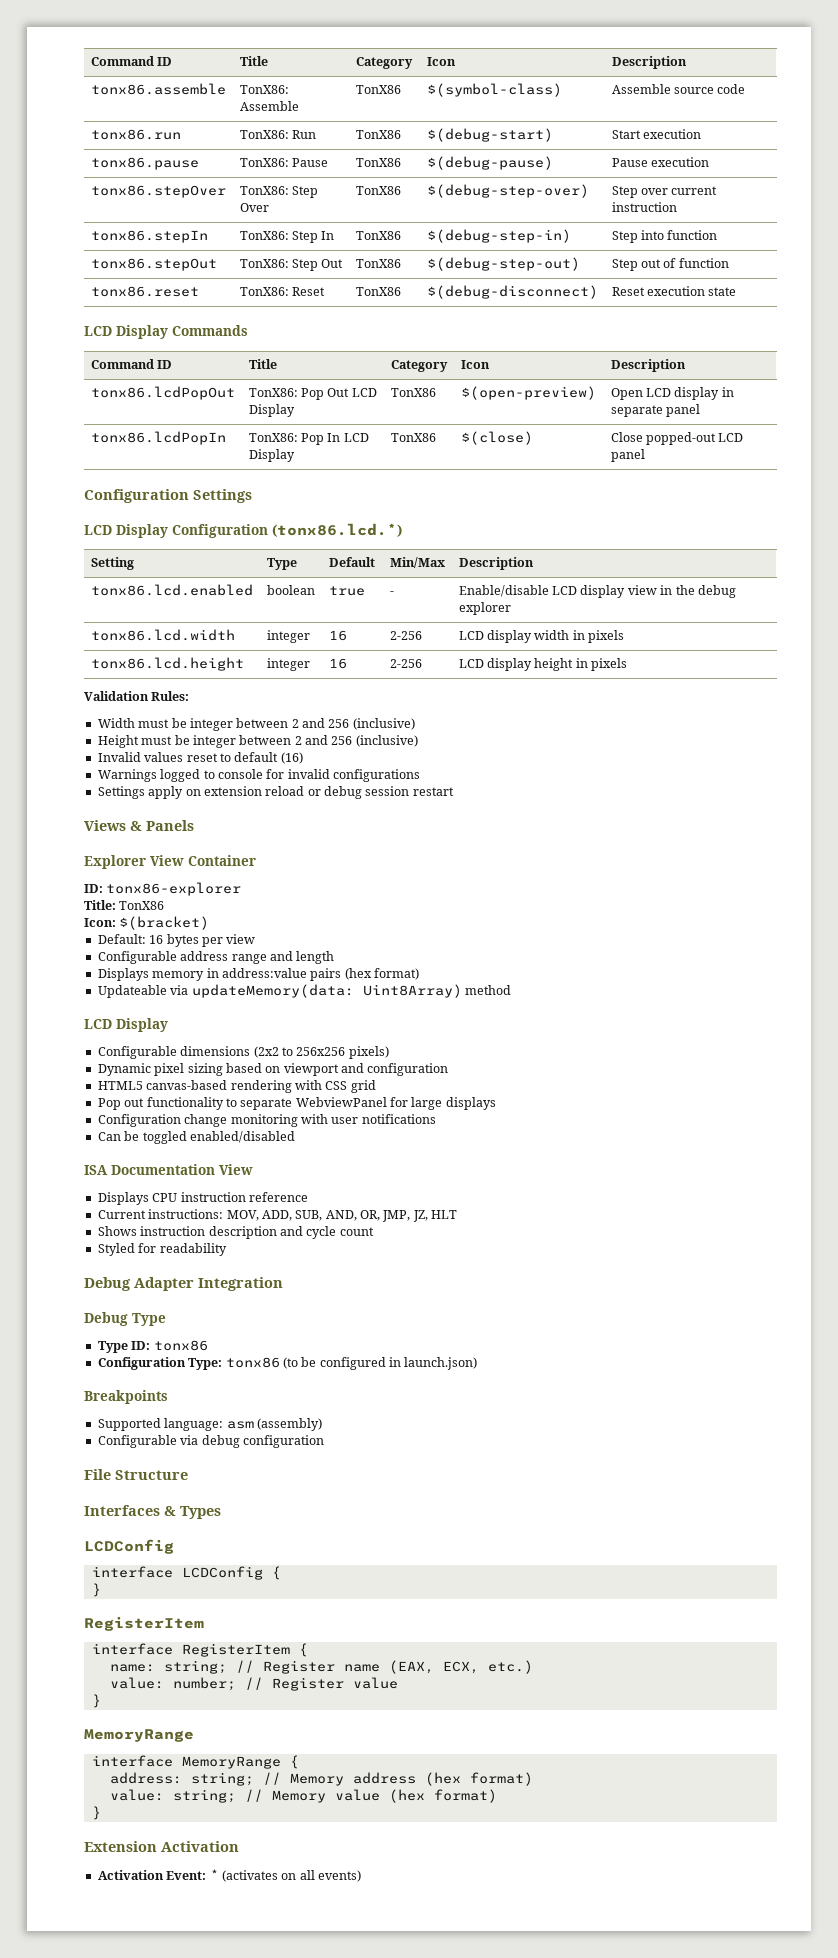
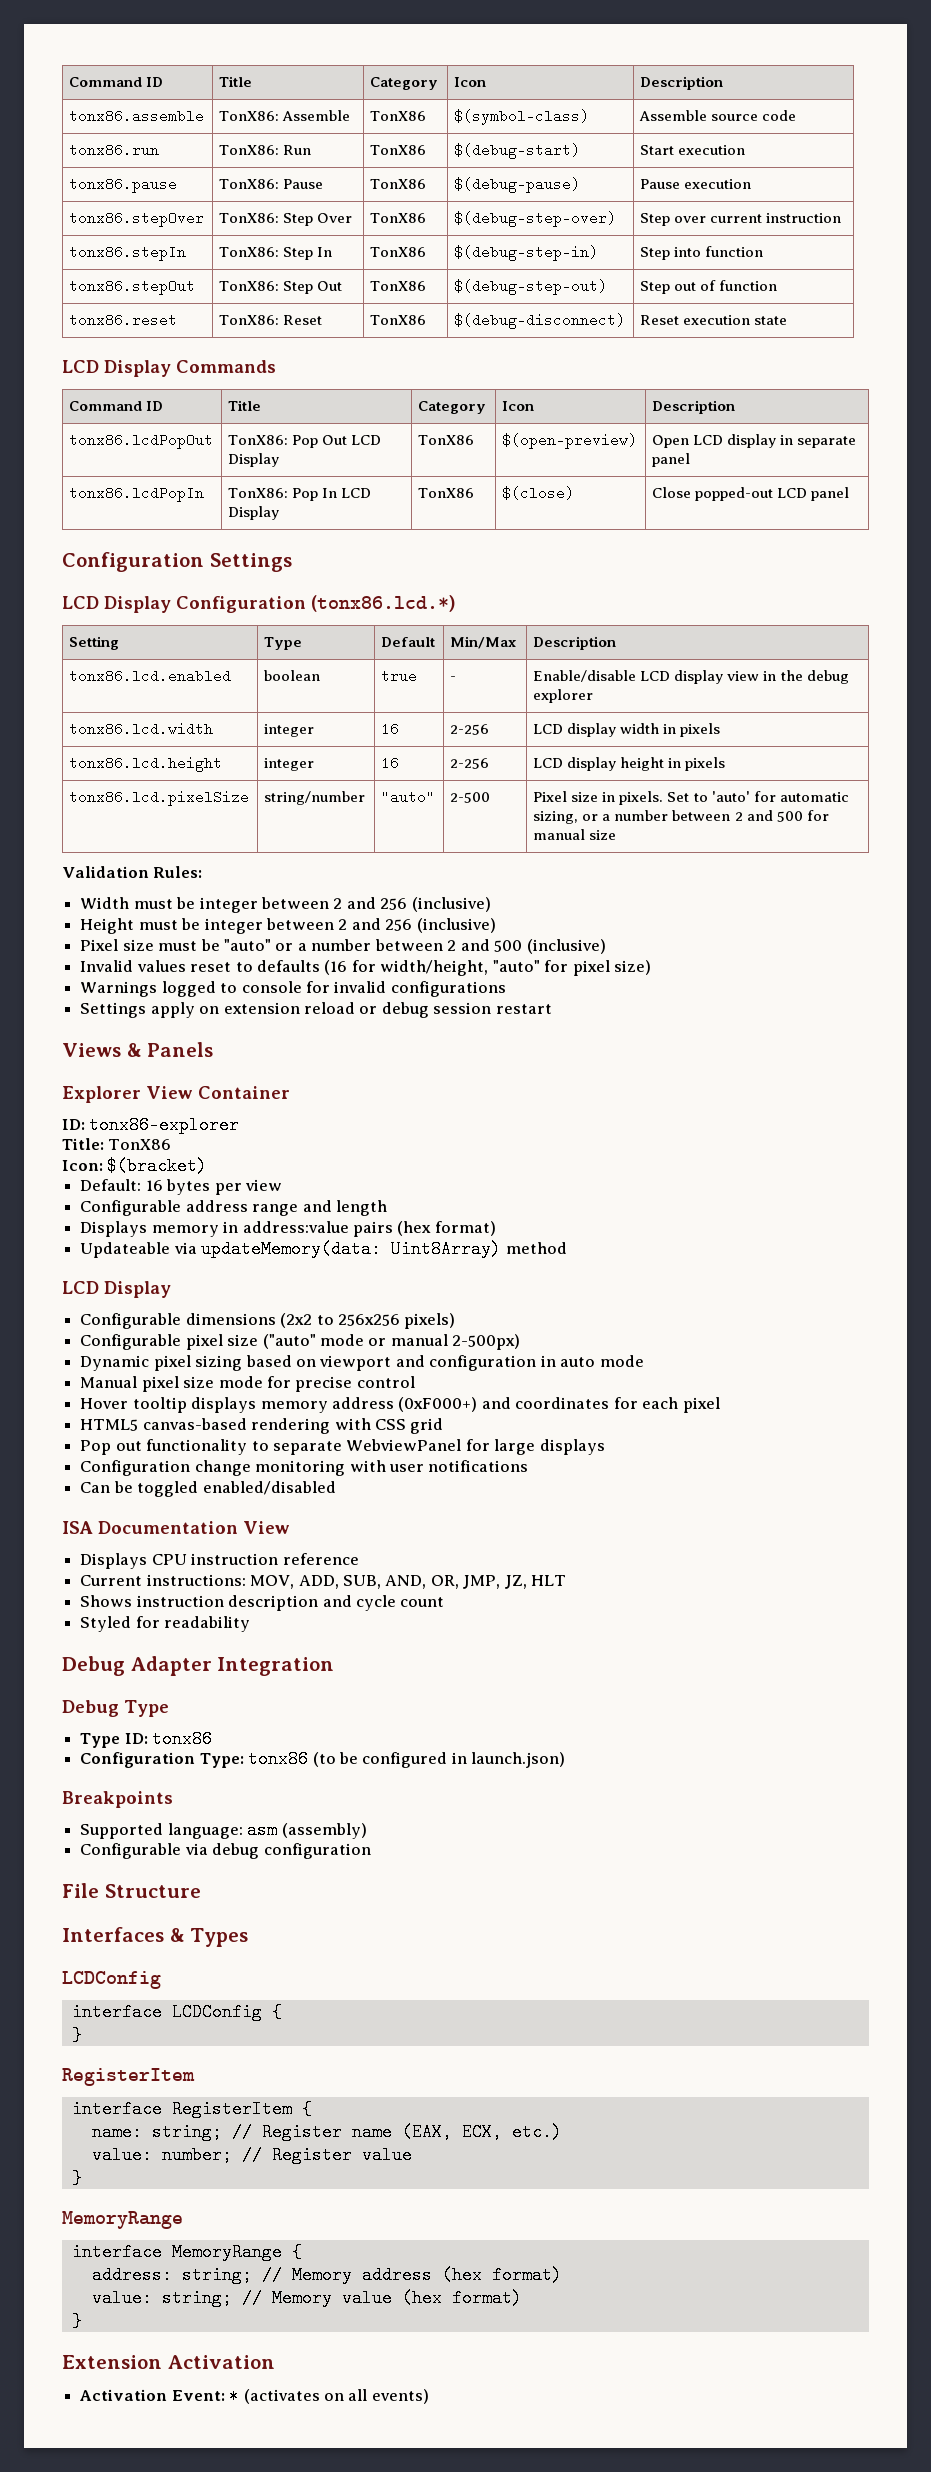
+ tonx86.lcd.pixelSize | string/number | "auto" | 2-500 | Pixel size in pixels. Set to 'auto' for automatic sizing, or a number between 2 and 500 for manual size
- Invalid values reset to default (16)
+ Pixel size must be "auto" or a number between 2 and 500 (inclusive)
+ Invalid values reset to defaults (16 for width/height, "auto" for pixel size)
+ Configurable pixel size ("auto" mode or manual 2-500px)
- Dynamic pixel sizing based on viewport and configuration
+ Dynamic pixel sizing based on viewport and configuration in auto mode
+ Manual pixel size mode for precise control
+ Hover tooltip displays memory address (0xF000+) and coordinates for each pixel

